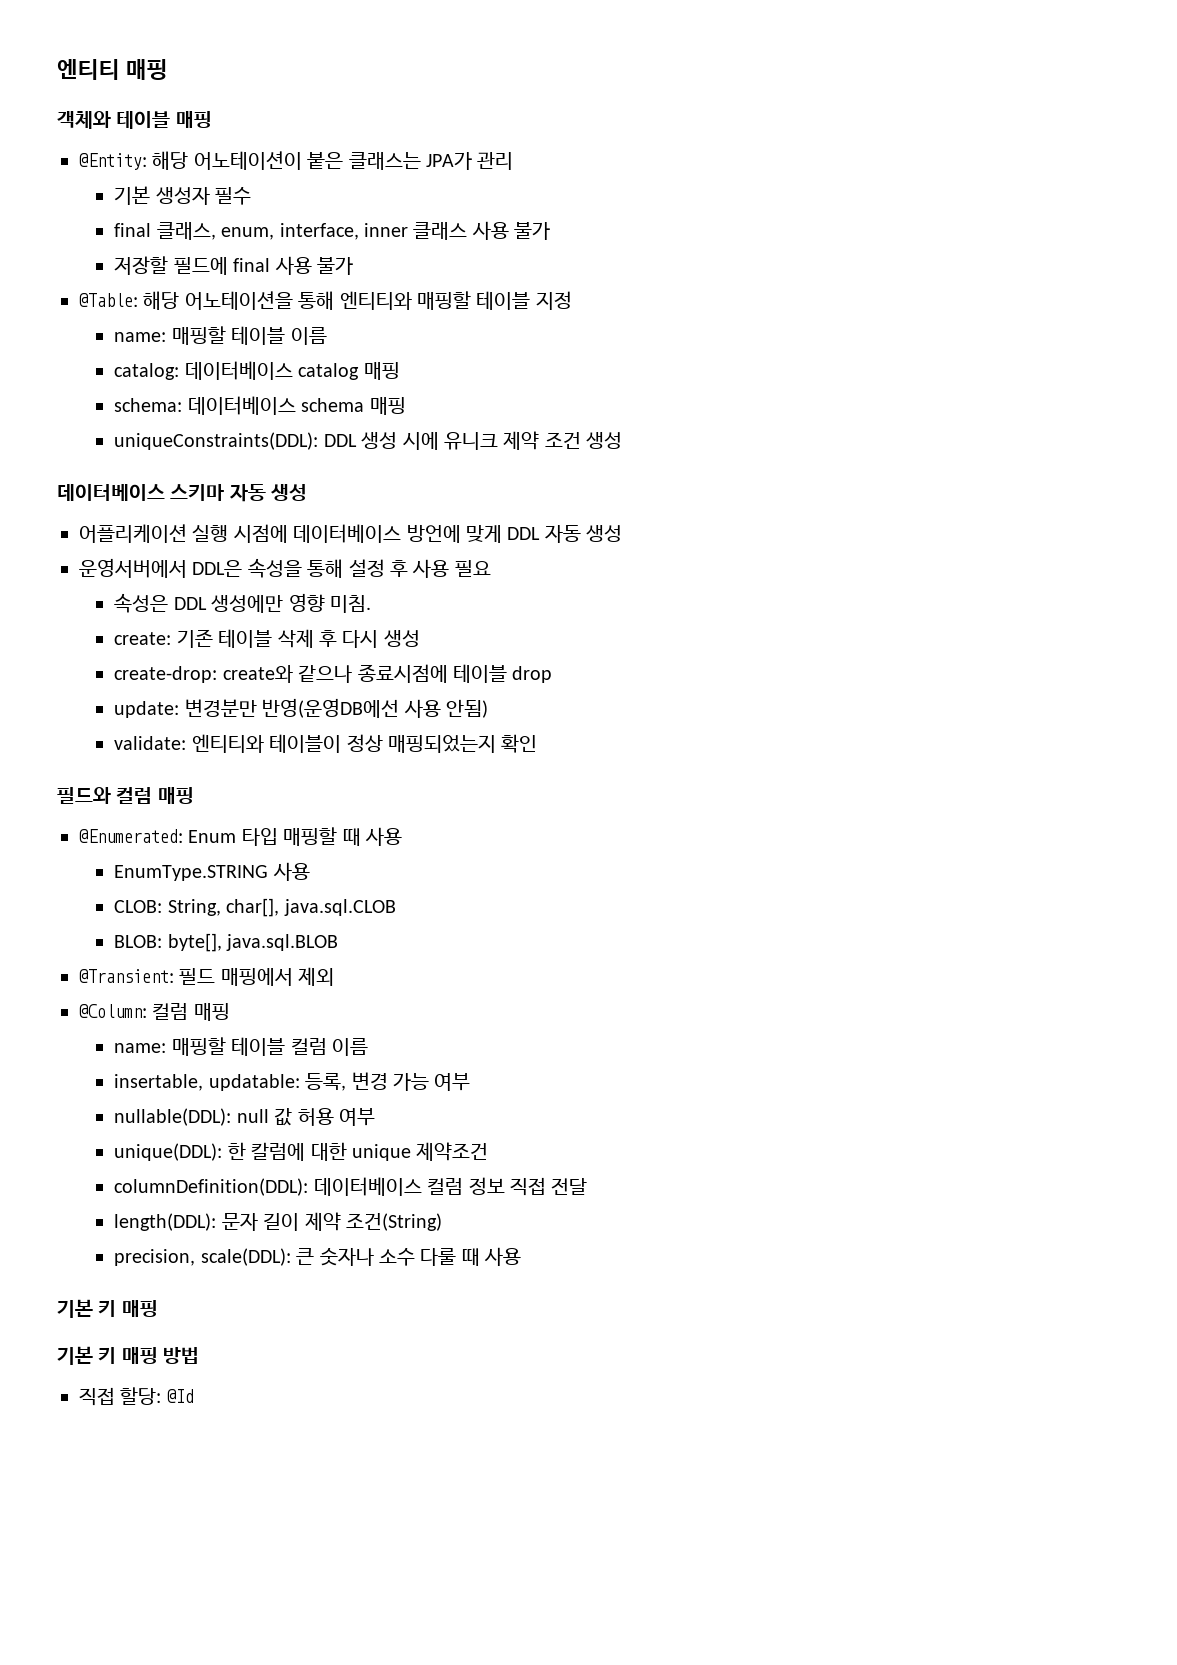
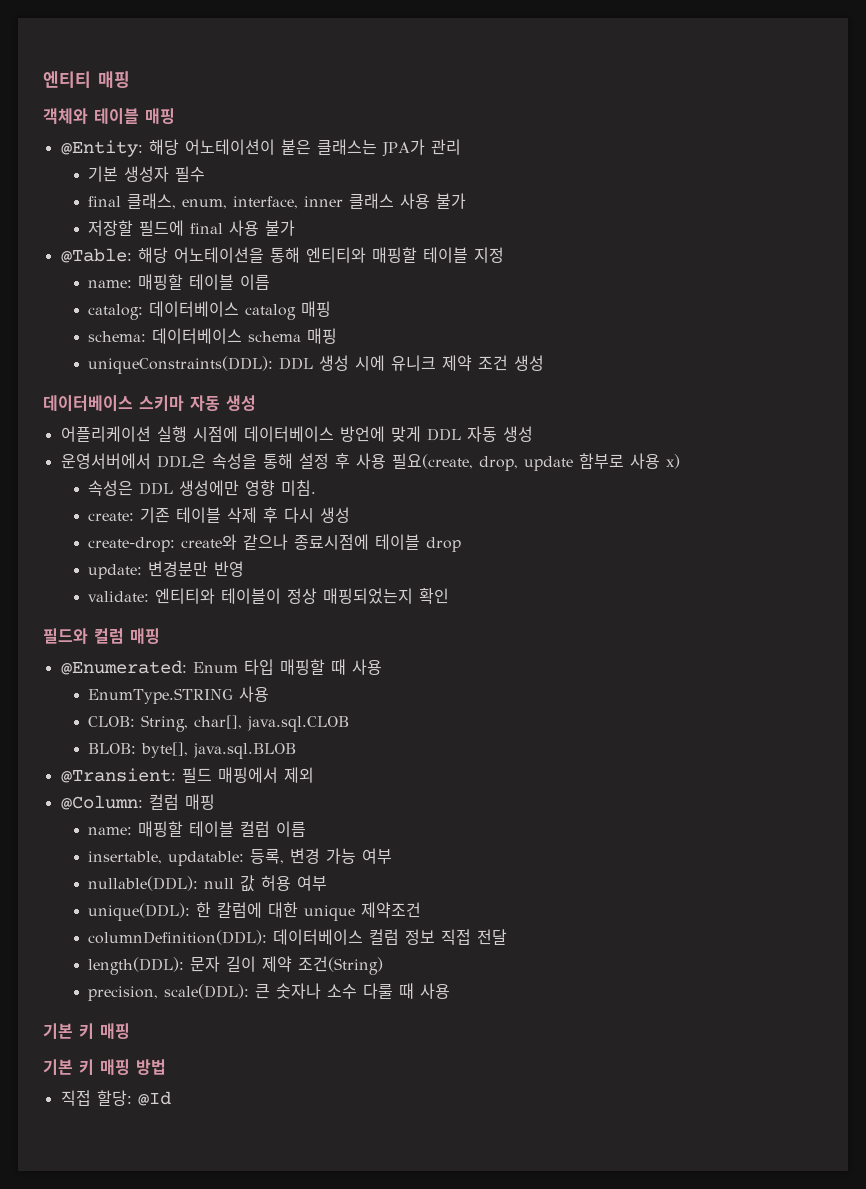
- 운영서버에서 DDL은 속성을 통해 설정 후 사용 필요
+ 운영서버에서 DDL은 속성을 통해 설정 후 사용 필요(create, drop, update 함부로 사용 x)
- update: 변경분만 반영(운영DB에선 사용 안됨)
+ update: 변경분만 반영

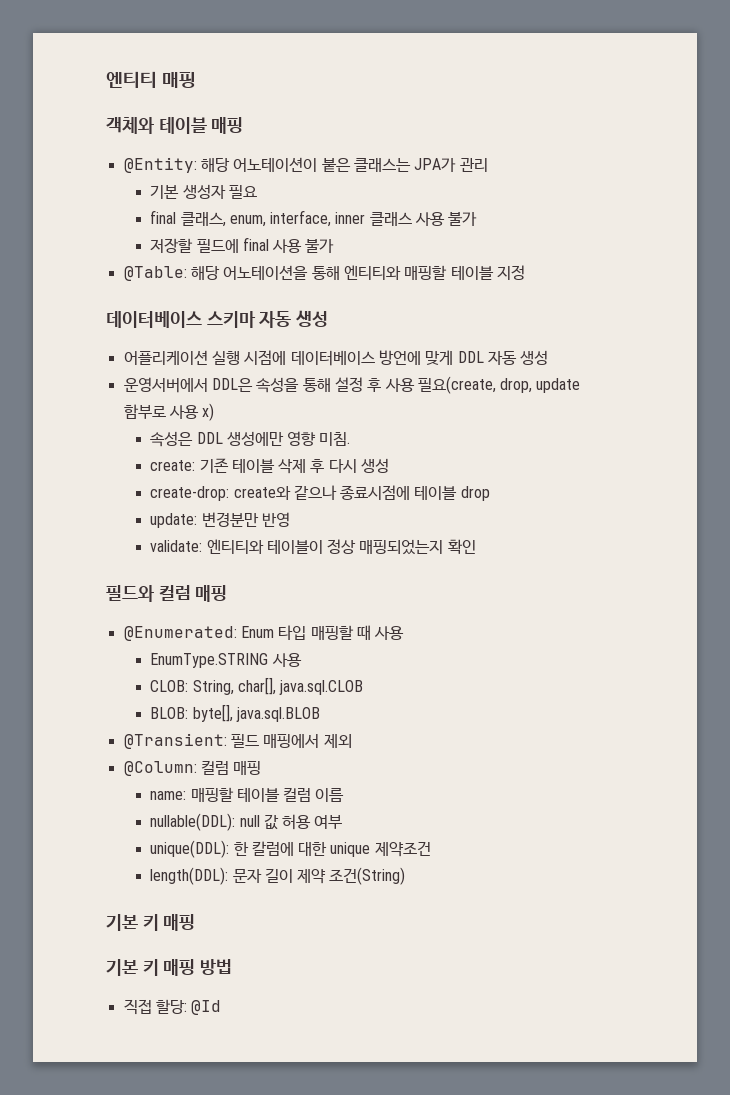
- 기본 생성자 필수
+ 기본 생성자 필요
- name: 매핑할 테이블 이름
- catalog: 데이터베이스 catalog 매핑
- schema: 데이터베이스 schema 매핑
- uniqueConstraints(DDL): DDL 생성 시에 유니크 제약 조건 생성
- insertable, updatable: 등록, 변경 가능 여부
- columnDefinition(DDL): 데이터베이스 컬럼 정보 직접 전달
- precision, scale(DDL): 큰 숫자나 소수 다룰 때 사용

